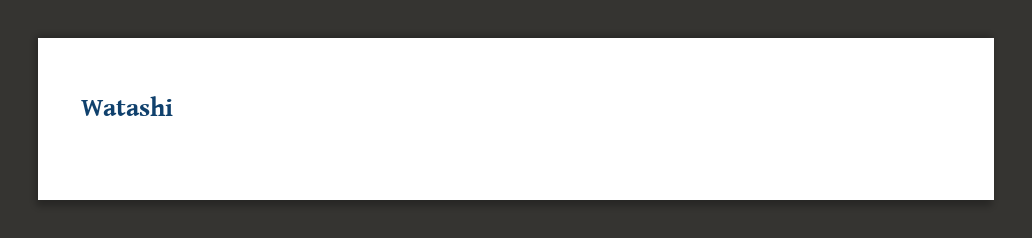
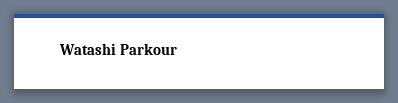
- Watashi
+ Watashi Parkour

